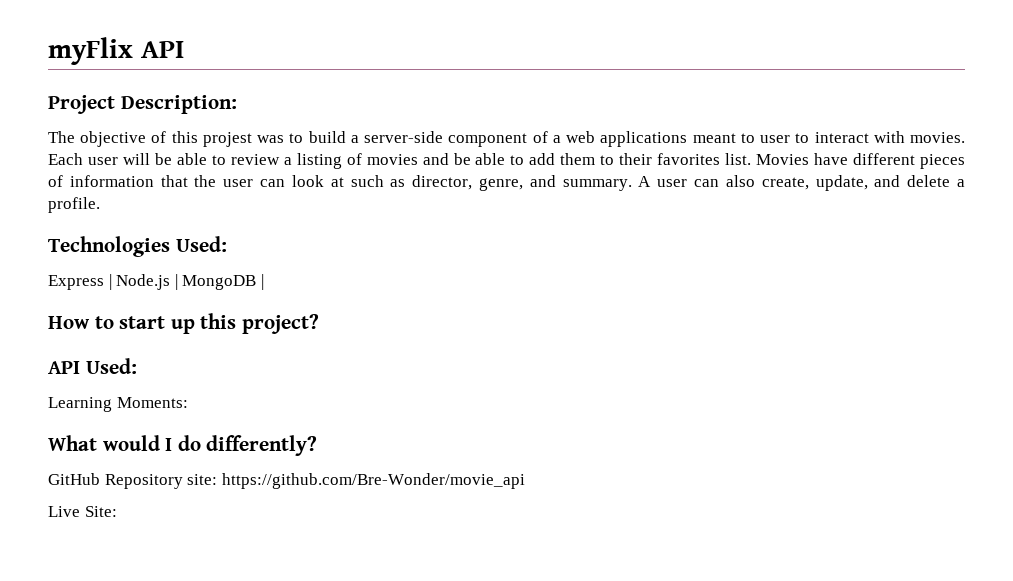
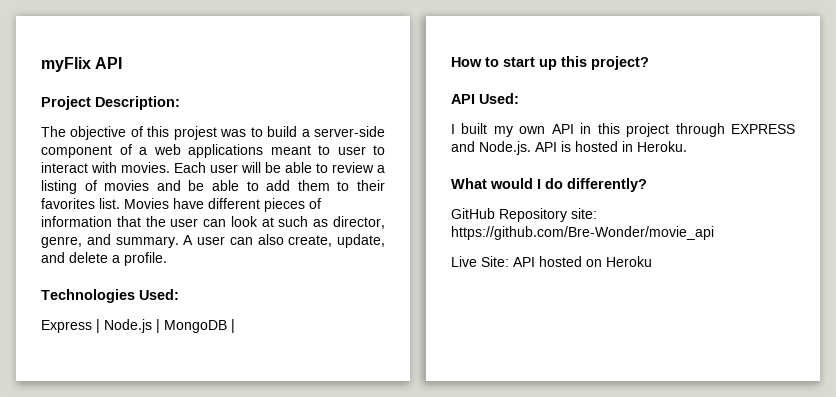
- Learning Moments:
+ I built my own API in this project through EXPRESS and Node.js. API is hosted in Heroku.
- Live Site:
+ Live Site: API hosted on Heroku

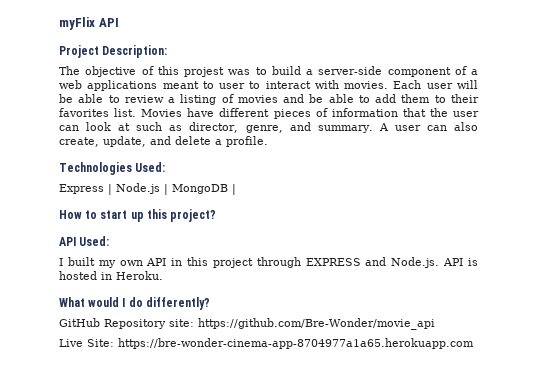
- Live Site: API hosted on Heroku
+ Live Site: https://bre-wonder-cinema-app-8704977a1a65.herokuapp.com

